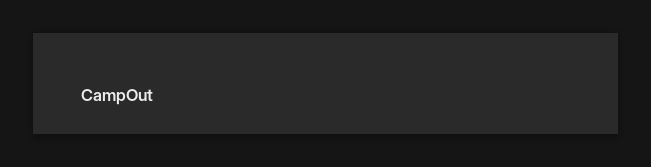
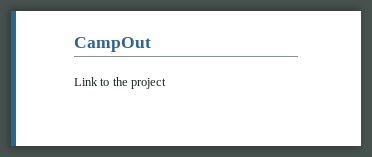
+ Link to the project

